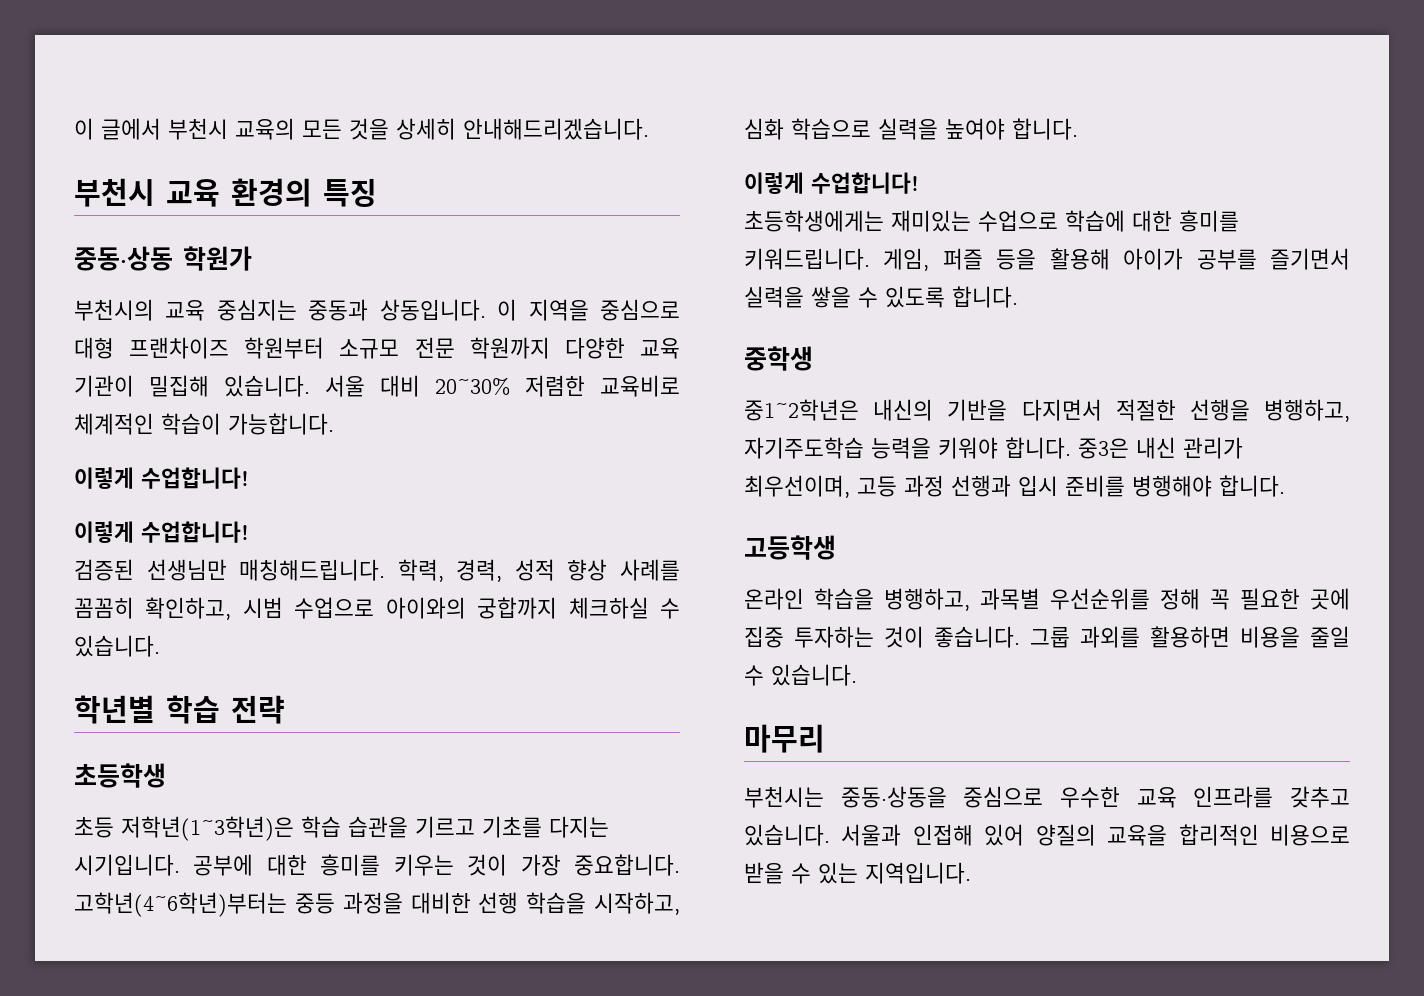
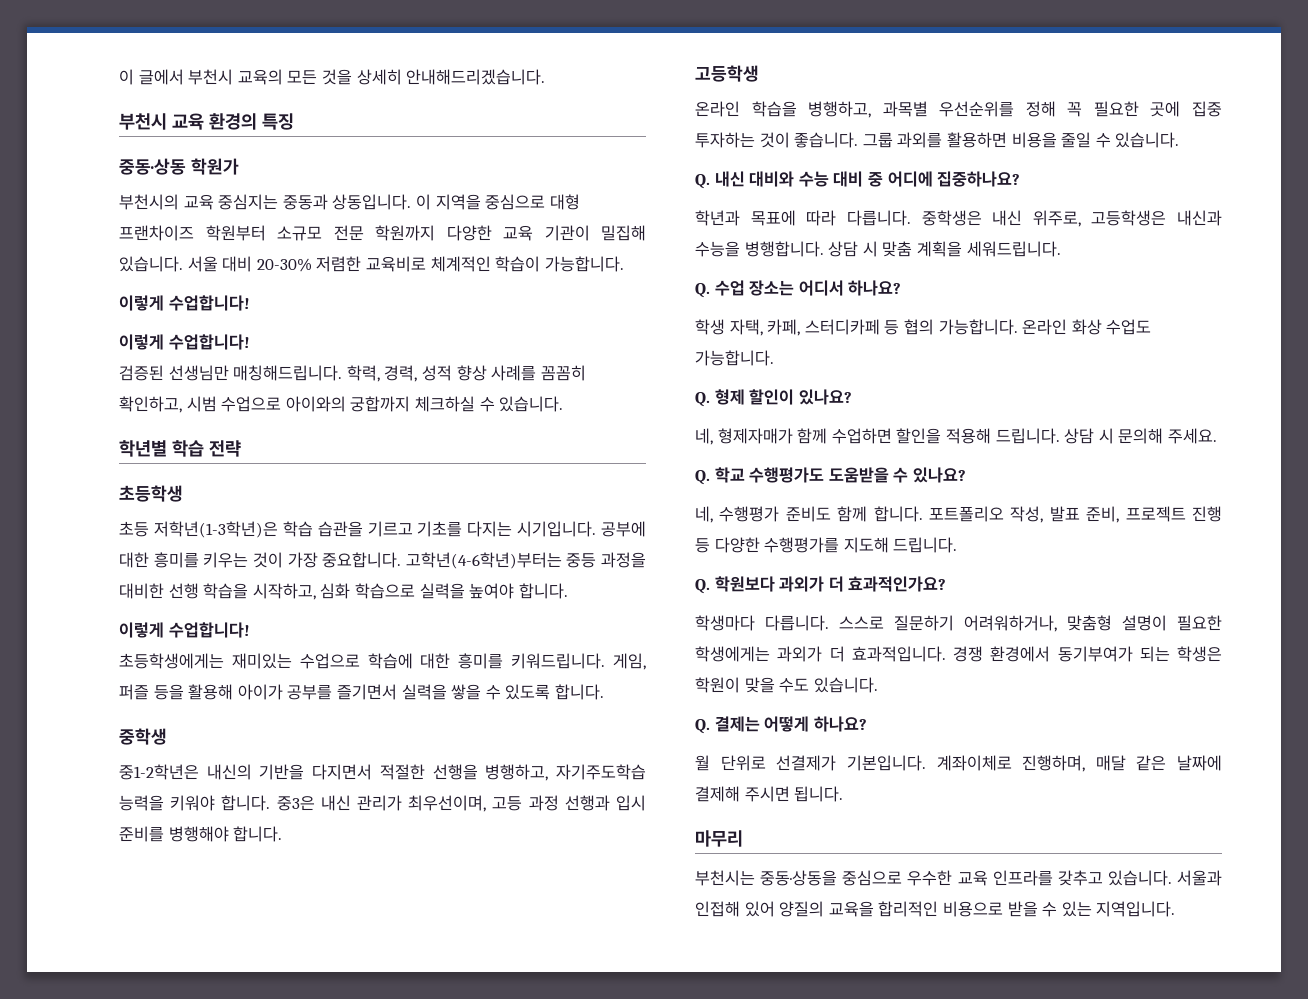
- 서울 대비 20~30% 저렴한 교육비로 체계적인 학습이 가능합니다.
+ 서울 대비 20-30% 저렴한 교육비로 체계적인 학습이 가능합니다.
- 초등 저학년(1~3학년)은 학습 습관을 기르고 기초를 다지는 시기입니다.
+ 초등 저학년(1-3학년)은 학습 습관을 기르고 기초를 다지는 시기입니다.
- 고학년(4~6학년)부터는 중등 과정을 대비한 선행 학습을 시작하고, 심화 학습으로 실력을 높여야 합니다.
+ 고학년(4-6학년)부터는 중등 과정을 대비한 선행 학습을 시작하고, 심화 학습으로 실력을 높여야 합니다.
- 중1~2학년은 내신의 기반을 다지면서 적절한 선행을 병행하고, 자기주도학습 능력을 키워야 합니다.
+ 중1-2학년은 내신의 기반을 다지면서 적절한 선행을 병행하고, 자기주도학습 능력을 키워야 합니다.
+ Q. 내신 대비와 수능 대비 중 어디에 집중하나요?
+ 학년과 목표에 따라 다릅니다. 중학생은 내신 위주로, 고등학생은 내신과 수능을 병행합니다. 상담 시 맞춤 계획을 세워드립니다.
+ Q. 수업 장소는 어디서 하나요?
+ 학생 자택, 카페, 스터디카페 등 협의 가능합니다. 온라인 화상 수업도 가능합니다.
+ Q. 형제 할인이 있나요?
+ 네, 형제자매가 함께 수업하면 할인을 적용해 드립니다. 상담 시 문의해 주세요.
+ Q. 학교 수행평가도 도움받을 수 있나요?
+ 네, 수행평가 준비도 함께 합니다. 포트폴리오 작성, 발표 준비, 프로젝트 진행 등 다양한 수행평가를 지도해 드립니다.
+ Q. 학원보다 과외가 더 효과적인가요?
+ 학생마다 다릅니다. 스스로 질문하기 어려워하거나, 맞춤형 설명이 필요한 학생에게는 과외가 더 효과적입니다. 경쟁 환경에서 동기부여가 되는 학생은 학원이 맞을 수도 있습니다.
+ Q. 결제는 어떻게 하나요?
+ 월 단위로 선결제가 기본입니다. 계좌이체로 진행하며, 매달 같은 날짜에 결제해 주시면 됩니다.

